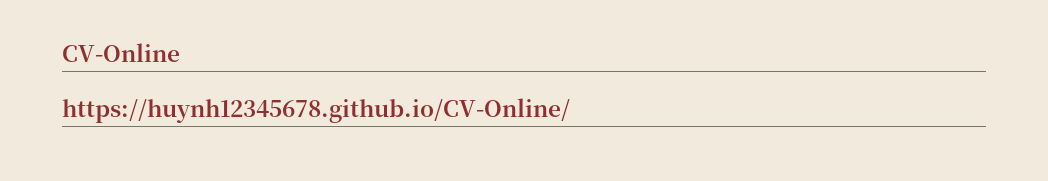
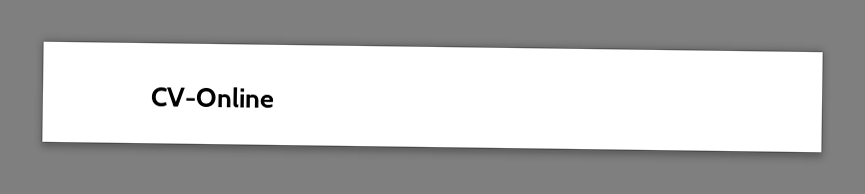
- https://huynh12345678.github.io/CV-Online/

